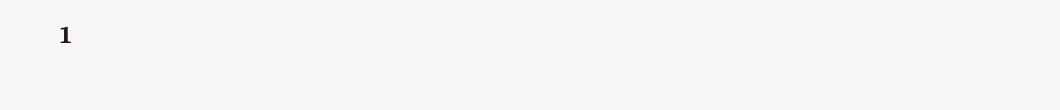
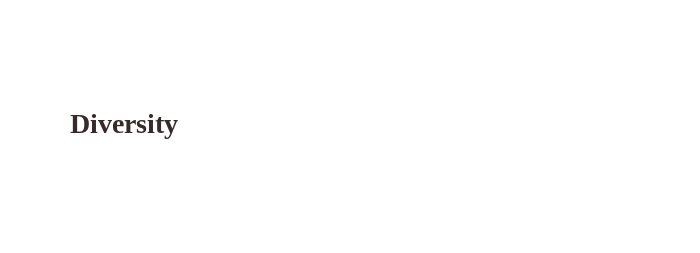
- 1
+ Diversity

